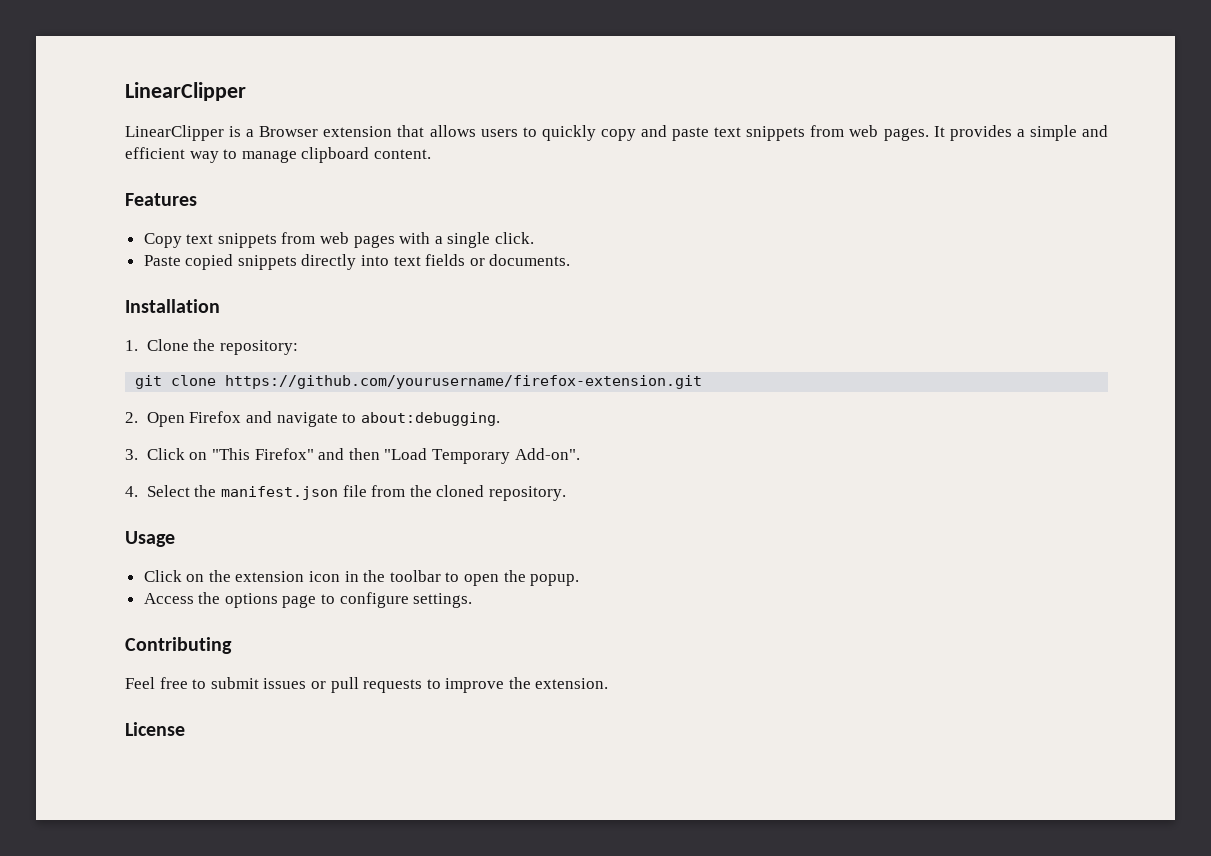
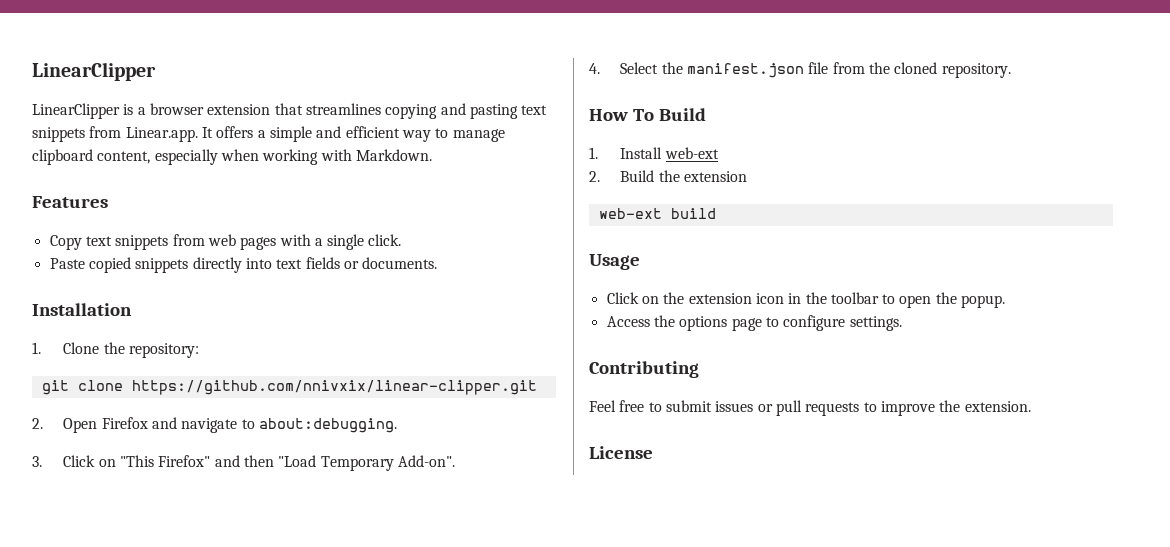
- LinearClipper is a Browser extension that allows users to quickly copy and paste text snippets from web pages. It provides a simple and efficient way to manage clipboard content.
+ LinearClipper is a browser extension that streamlines copying and pasting text snippets from Linear.app. It offers a simple and efficient way to manage clipboard content, especially when working with Markdown.
- git clone https://github.com/yourusername/firefox-extension.git
+ git clone https://github.com/nnivxix/linear-clipper.git
+ How To Build
+ 1. Install web-ext
+ 2. Build the extension
+ web-ext build

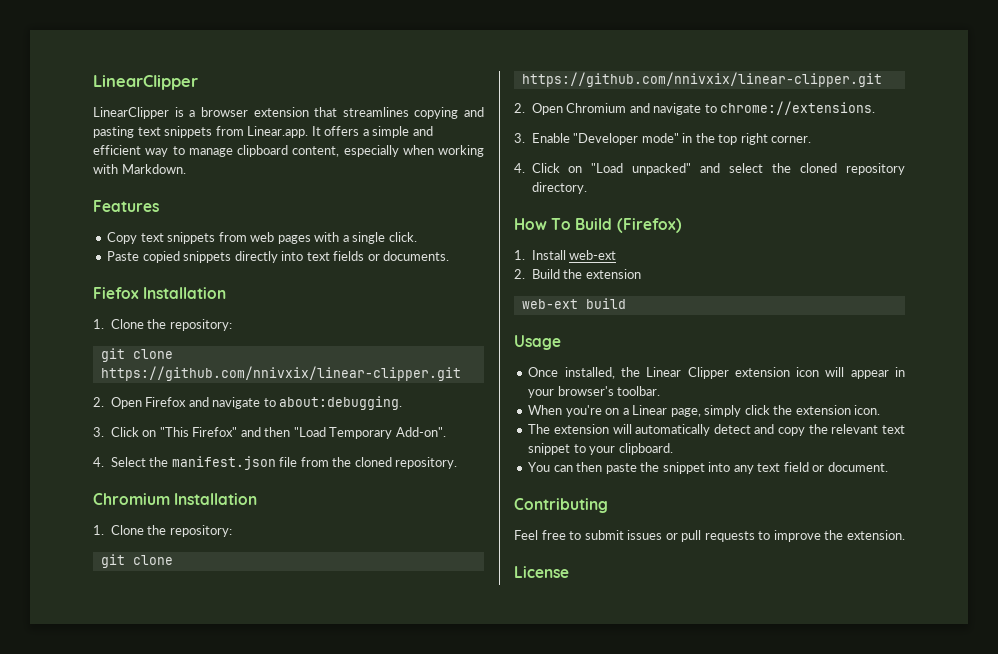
- Installation
+ Fiefox Installation
+ Chromium Installation
+ 1. Clone the repository:
+ git clone https://github.com/nnivxix/linear-clipper.git
+ 2. Open Chromium and navigate to chrome://extensions.
+ 3. Enable "Developer mode" in the top right corner.
+ 4. Click on "Load unpacked" and select the cloned repository directory.
- How To Build
+ How To Build (Firefox)
- Click on the extension icon in the toolbar to open the popup.
- Access the options page to configure settings.
+ Once installed, the Linear Clipper extension icon will appear in your browser's toolbar.
+ When you're on a Linear page, simply click the extension icon.
+ The extension will automatically detect and copy the relevant text snippet to your clipboard.
+ You can then paste the snippet into any text field or document.

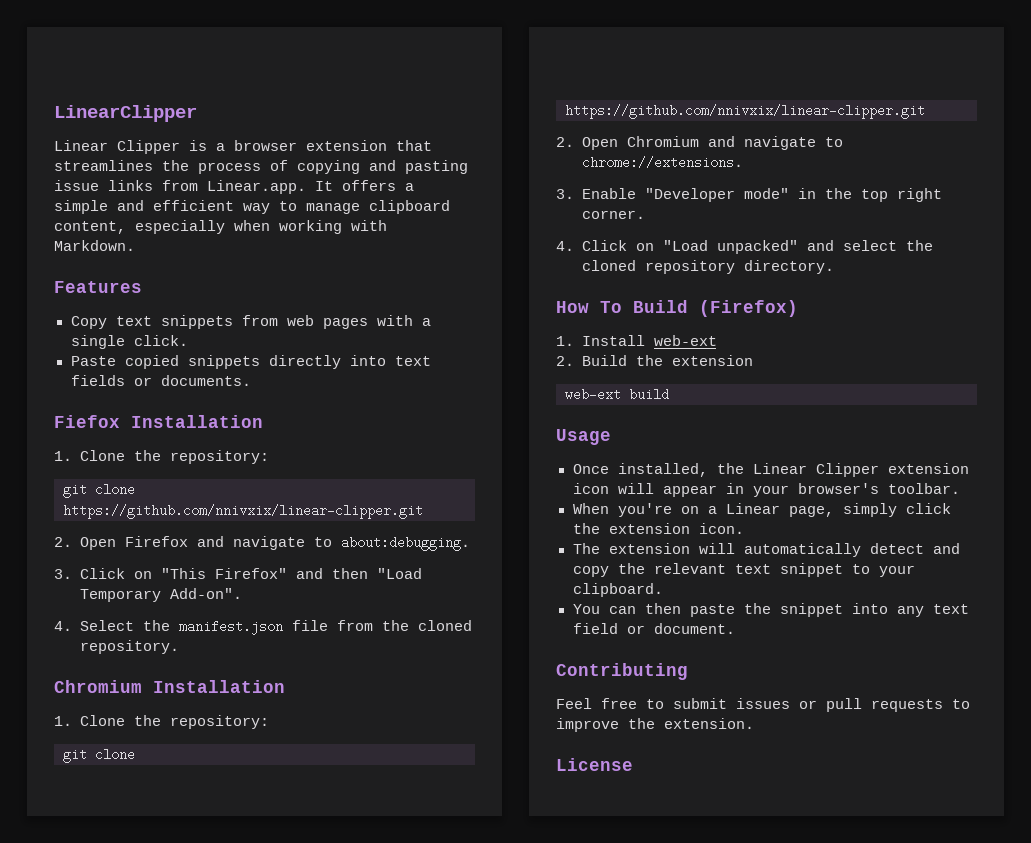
- LinearClipper is a browser extension that streamlines copying and pasting text snippets from Linear.app. It offers a simple and efficient way to manage clipboard content, especially when working with Markdown.
+ Linear Clipper is a browser extension that streamlines the process of copying and pasting issue links from Linear.app. It offers a simple and efficient way to manage clipboard content, especially when working with Markdown.

